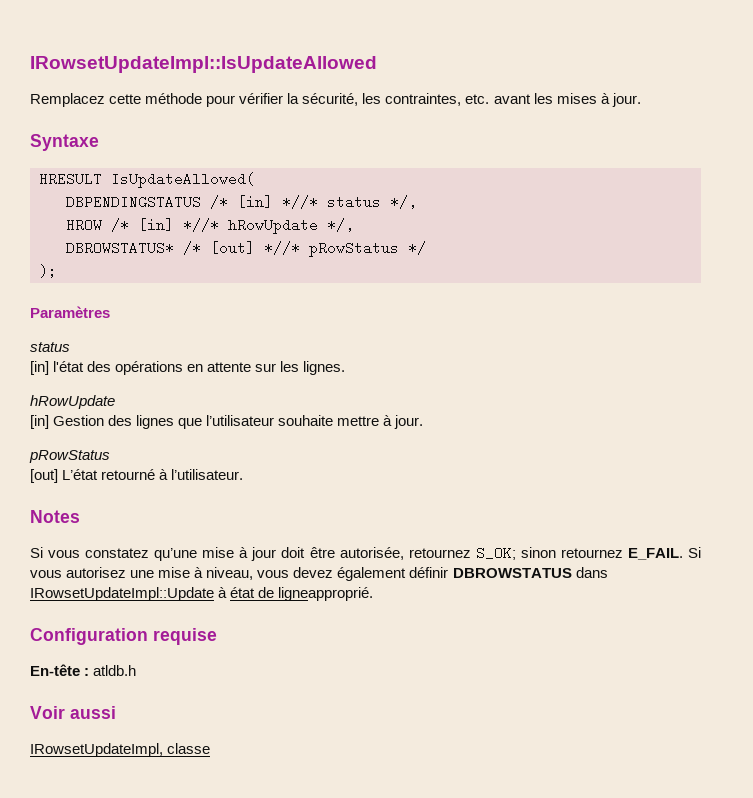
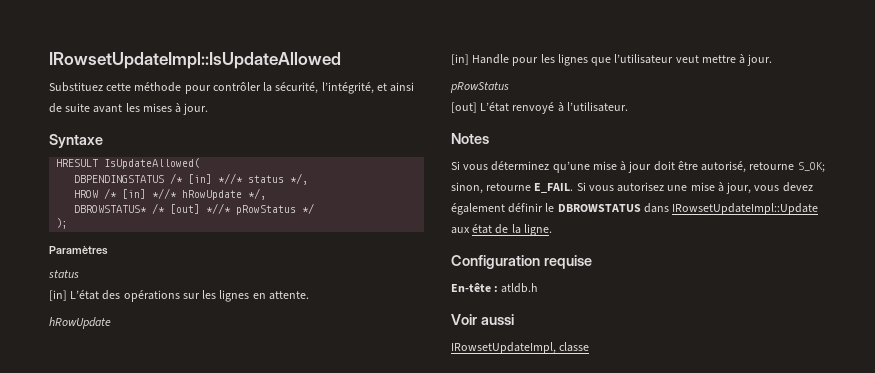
- Remplacez cette méthode pour vérifier la sécurité, les contraintes, etc. avant les mises à jour.
+ Substituez cette méthode pour contrôler la sécurité, l’intégrité, et ainsi de suite avant les mises à jour.
- [in] l'état des opérations en attente sur les lignes.
+ [in] L’état des opérations sur les lignes en attente.
- [in] Gestion des lignes que l’utilisateur souhaite mettre à jour.
+ [in] Handle pour les lignes que l’utilisateur veut mettre à jour.
- [out] L’état retourné à l’utilisateur.
+ [out] L’état renvoyé à l’utilisateur.
- Si vous constatez qu’une mise à jour doit être autorisée, retournez S_OK; sinon retournez E_FAIL.
+ Si vous déterminez qu’une mise à jour doit être autorisé, retourne S_OK; sinon, retourne E_FAIL.
- Si vous autorisez une mise à niveau, vous devez également définir DBROWSTATUS dans IRowsetUpdateImpl::Update à état de ligneapproprié.
+ Si vous autorisez une mise à jour, vous devez également définir le DBROWSTATUS dans IRowsetUpdateImpl::Update aux état de la ligne.

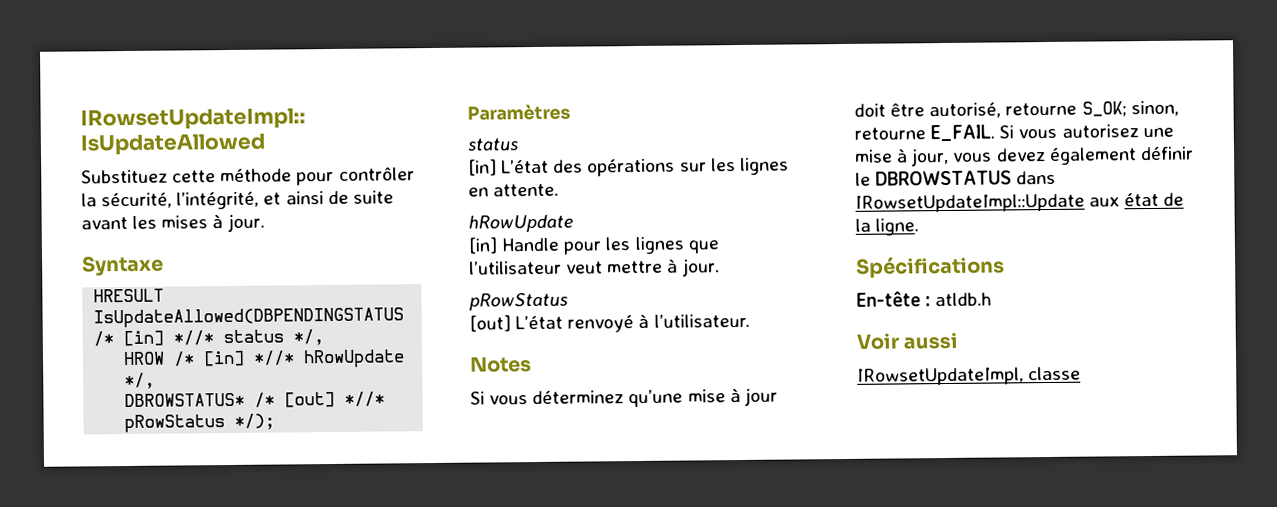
- HRESULT IsUpdateAllowed(
- DBPENDINGSTATUS /* [in] *//* status */,
+ HRESULT IsUpdateAllowed(DBPENDINGSTATUS /* [in] *//* status */,
- DBROWSTATUS* /* [out] *//* pRowStatus */
- );
+ DBROWSTATUS* /* [out] *//* pRowStatus */);
- Configuration requise
+ Spécifications

